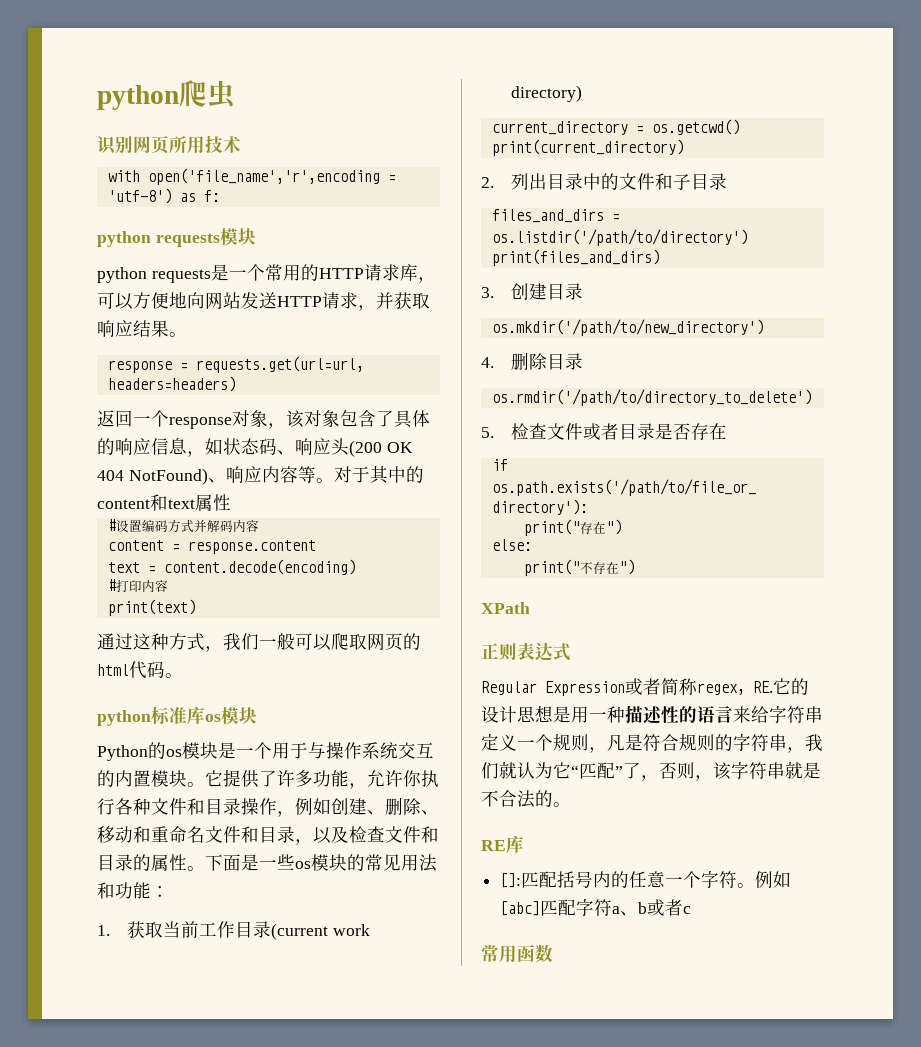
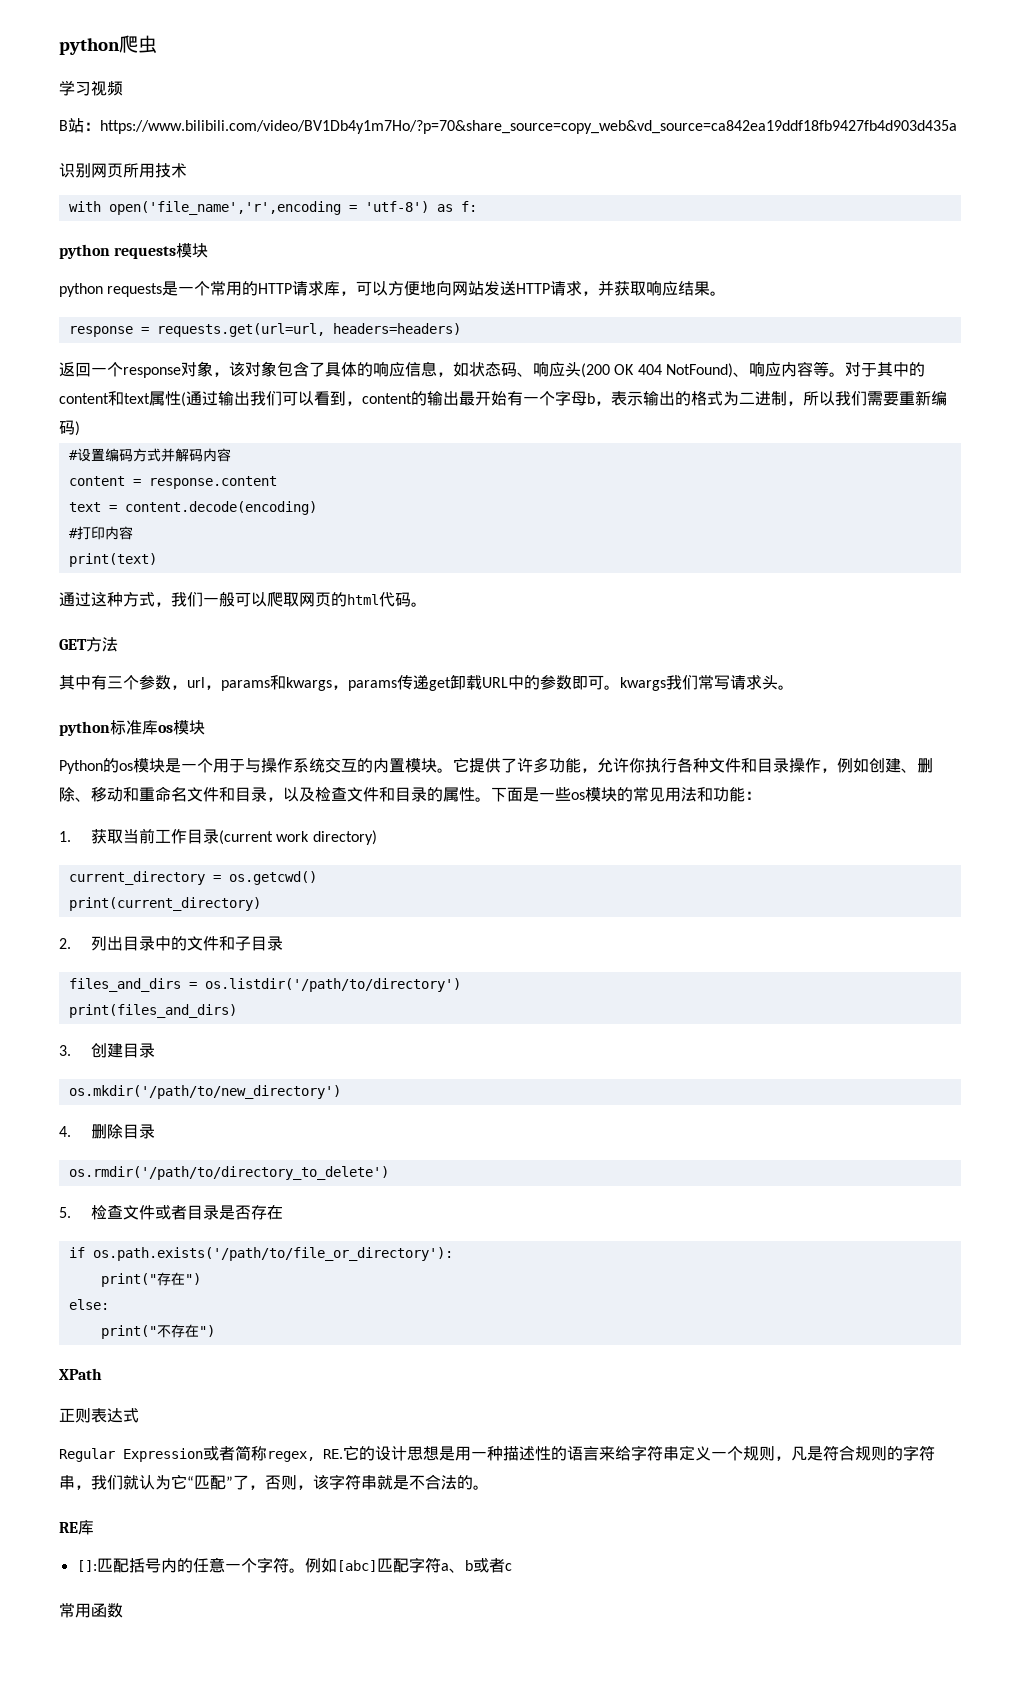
+ 学习视频
+ B站：https://www.bilibili.com/video/BV1Db4y1m7Ho/?p=70&share_source=copy_web&vd_source=ca842ea19ddf18fb9427fb4d903d435a
- 对于其中的content和text属性
+ 对于其中的content和text属性(通过输出我们可以看到，content的输出最开始有一个字母b，表示输出的格式为二进制，所以我们需要重新编码)
+ GET方法
+ 其中有三个参数，url，params和kwargs，params传递get卸载URL中的参数即可。kwargs我们常写请求头。

